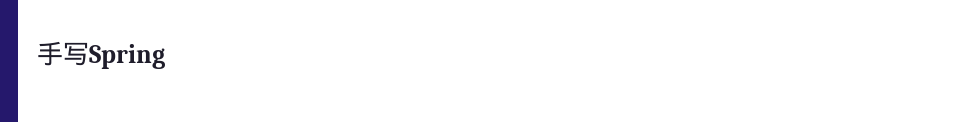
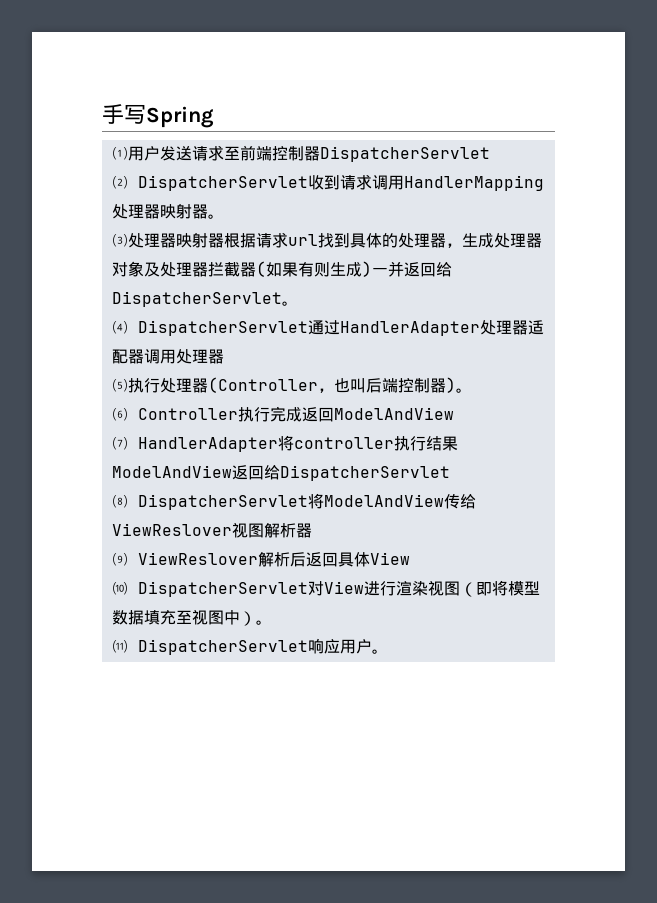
+ ⑴用户发送请求至前端控制器DispatcherServlet
+ ⑵ DispatcherServlet收到请求调用HandlerMapping处理器映射器。
+ ⑶处理器映射器根据请求url找到具体的处理器，生成处理器对象及处理器拦截器(如果有则生成)一并返回给DispatcherServlet。
+ ⑷ DispatcherServlet通过HandlerAdapter处理器适配器调用处理器
+ ⑸执行处理器(Controller，也叫后端控制器)。
+ ⑹ Controller执行完成返回ModelAndView
+ ⑺ HandlerAdapter将controller执行结果ModelAndView返回给DispatcherServlet
+ ⑻ DispatcherServlet将ModelAndView传给ViewReslover视图解析器
+ ⑼ ViewReslover解析后返回具体View
+ ⑽ DispatcherServlet对View进行渲染视图（即将模型数据填充至视图中）。
+ ⑾ DispatcherServlet响应用户。

